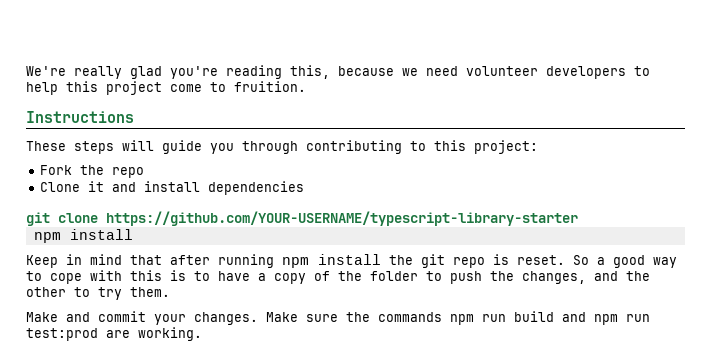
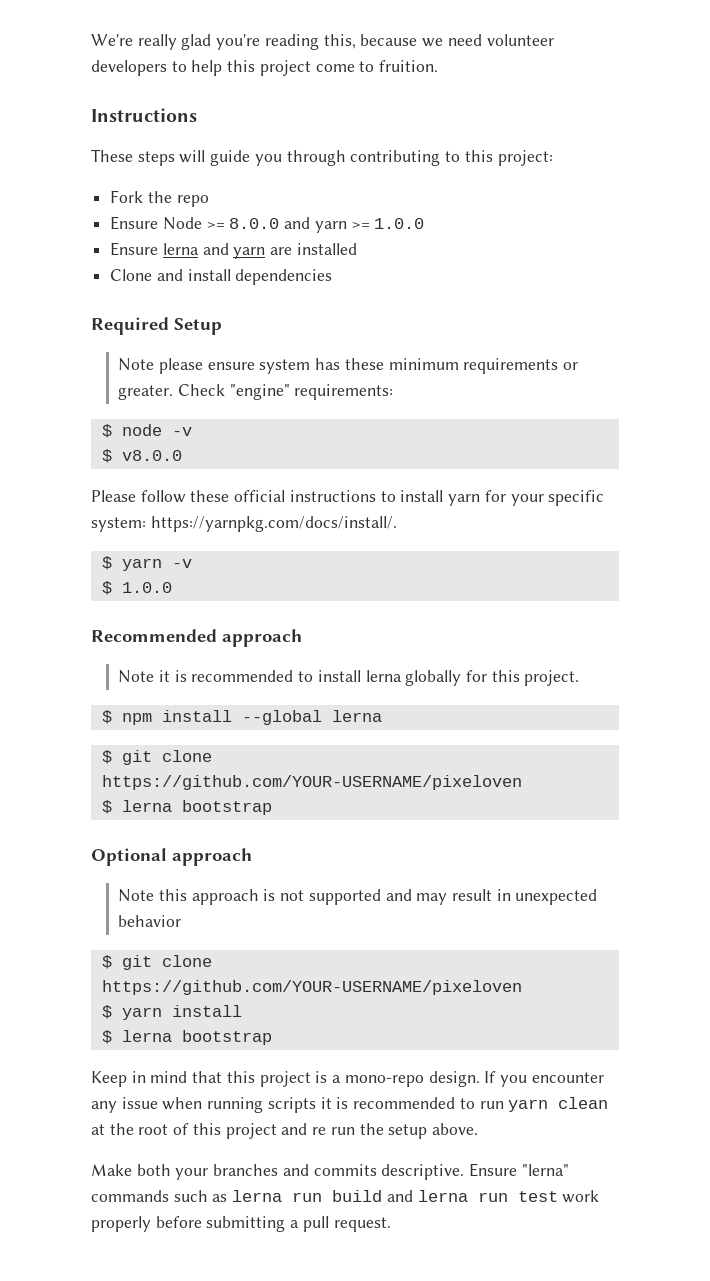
+ Ensure Node >= 8.0.0 and yarn >= 1.0.0
+ Ensure lerna and yarn are installed
- Clone it and install dependencies
+ Clone and install dependencies
- git clone https://github.com/YOUR-USERNAME/typescript-library-starter
- npm install
- Keep in mind that after running npm install the git repo is reset. So a good way to cope with this is to have a copy of the folder to push the changes, and the other to try them.
- Make and commit your changes. Make sure the commands npm run build and npm run test:prod are working.
+ Required Setup
+ Note please ensure system has these minimum requirements or greater. Check "engine" requirements:
+ $ node -v
+ $ v8.0.0
+ Please follow these official instructions to install yarn for your specific system: https://yarnpkg.com/docs/install/.
+ $ yarn -v
+ $ 1.0.0
+ Recommended approach
+ Note it is recommended to install lerna globally for this project.
+ $ npm install --global lerna
+ $ git clone https://github.com/YOUR-USERNAME/pixeloven
+ $ lerna bootstrap
+ Optional approach
+ Note this approach is not supported and may result in unexpected behavior
+ $ git clone https://github.com/YOUR-USERNAME/pixeloven
+ $ yarn install
+ $ lerna bootstrap
+ Keep in mind that this project is a mono-repo design. If you encounter any issue when running scripts it is recommended to run yarn clean at the root of this project and re run the setup above.
+ Make both your branches and commits descriptive. Ensure "lerna" commands such as lerna run build and lerna run test work properly before submitting a pull request.

